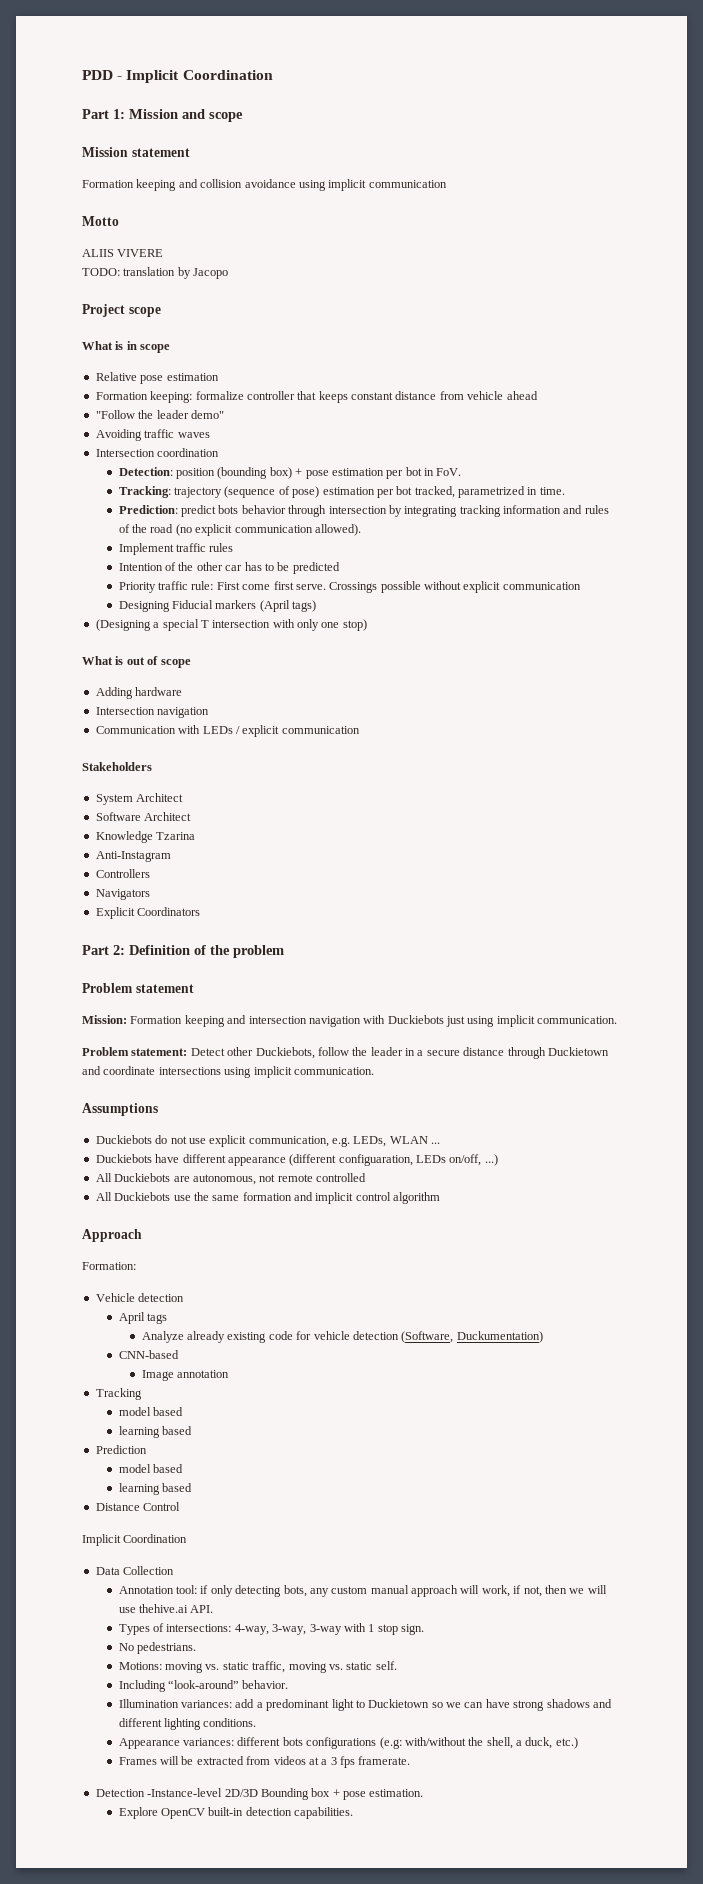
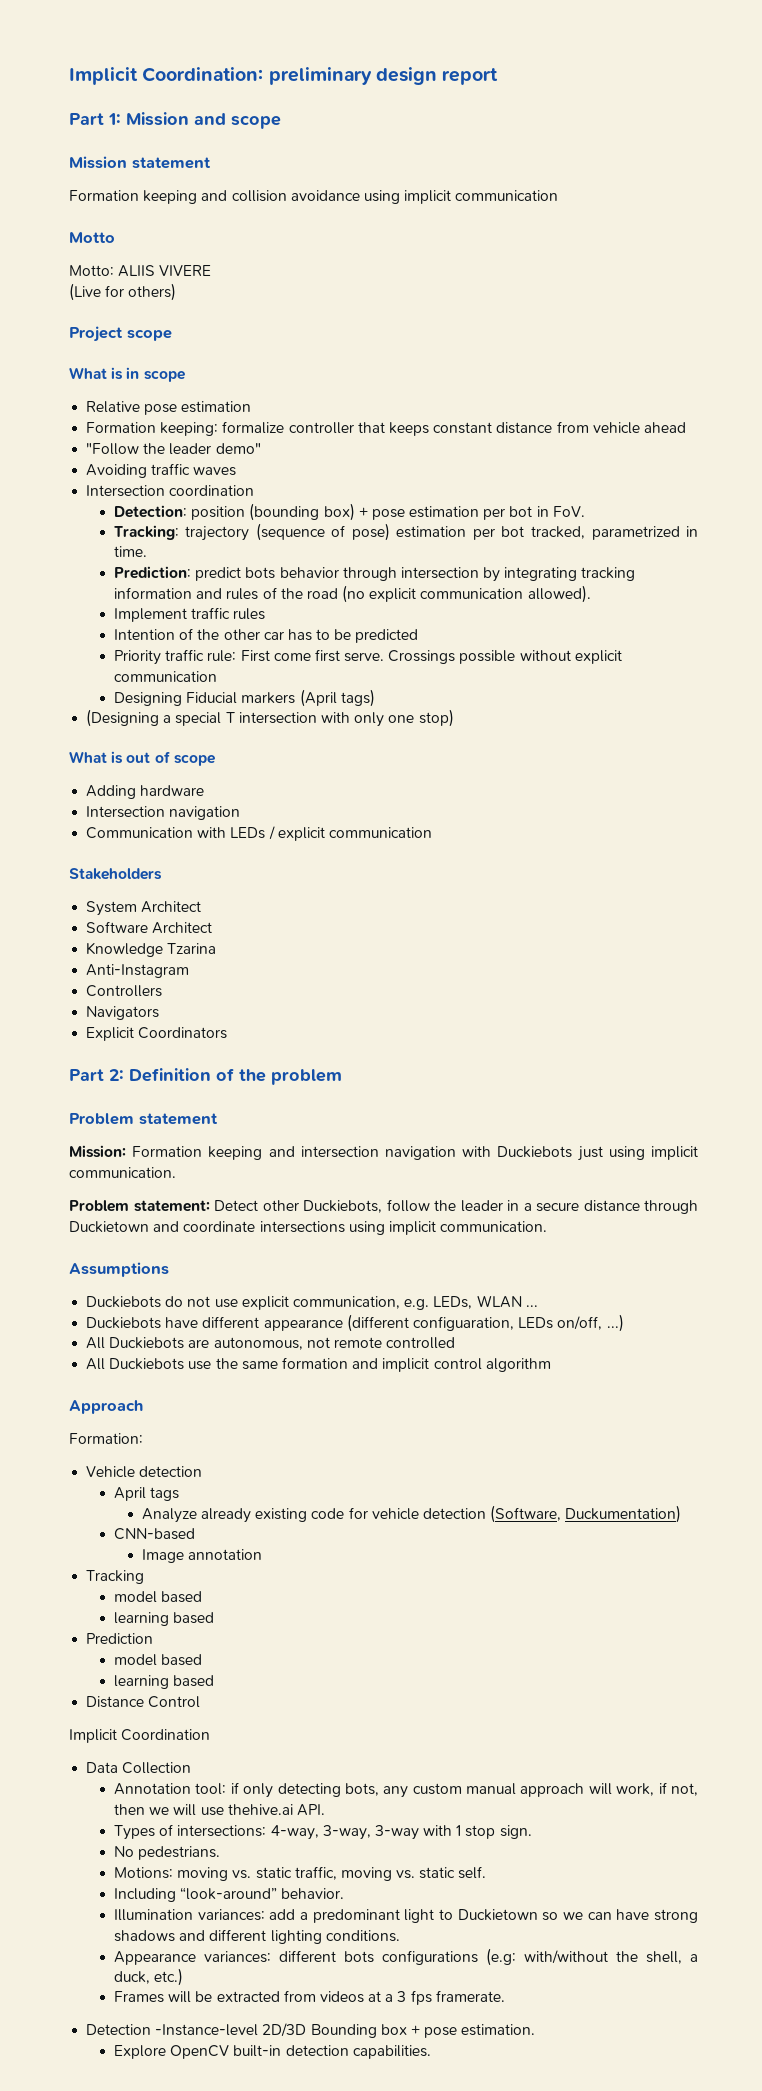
- PDD - Implicit Coordination
+ Implicit Coordination: preliminary design report
- ALIIS VIVERE
+ Motto: ALIIS VIVERE
- TODO: translation by Jacopo
+ (Live for others)

